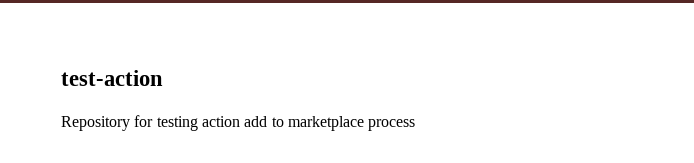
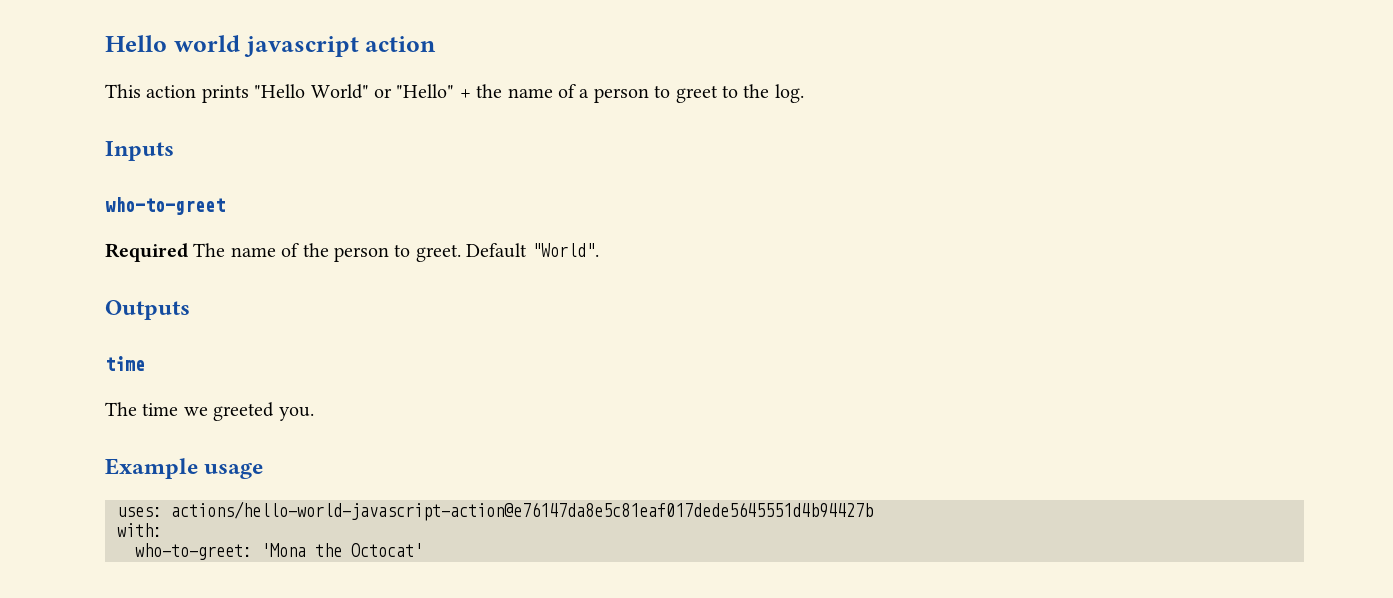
- test-action
- Repository for testing action add to marketplace process
+ Hello world javascript action
+ This action prints "Hello World" or "Hello" + the name of a person to greet to the log.
+ Inputs
+ who-to-greet
+ Required The name of the person to greet. Default "World".
+ Outputs
+ time
+ The time we greeted you.
+ Example usage
+ uses: actions/hello-world-javascript-action@e76147da8e5c81eaf017dede5645551d4b94427b
+ with:
+ who-to-greet: 'Mona the Octocat'

